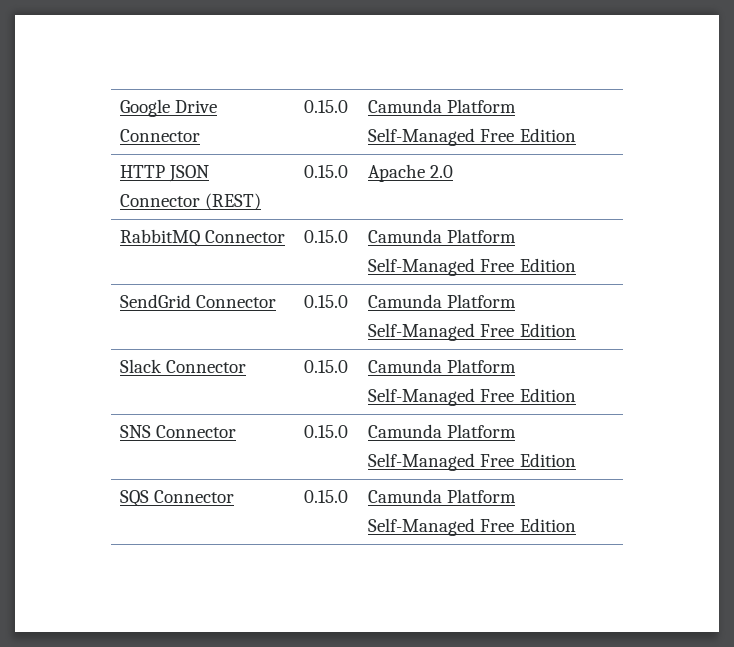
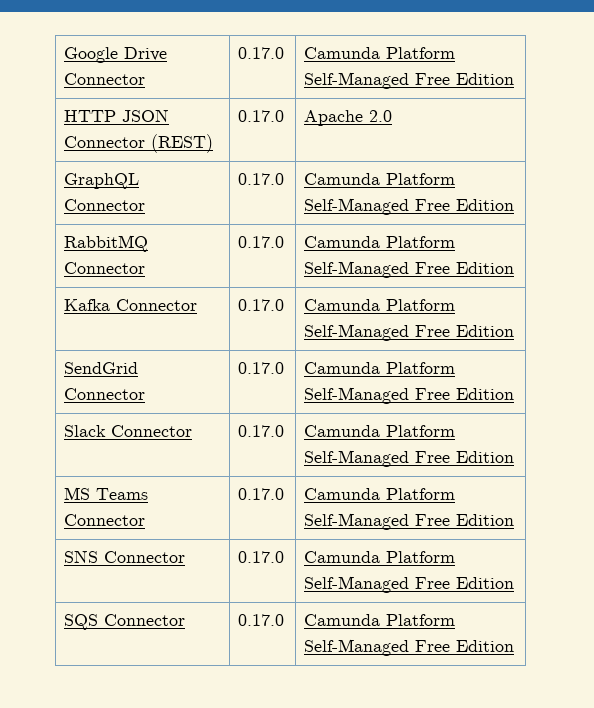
- Google Drive Connector | 0.15.0 | Camunda Platform Self-Managed Free Edition
+ Google Drive Connector | 0.17.0 | Camunda Platform Self-Managed Free Edition
- HTTP JSON Connector (REST) | 0.15.0 | Apache 2.0
+ HTTP JSON Connector (REST) | 0.17.0 | Apache 2.0
- RabbitMQ Connector | 0.15.0 | Camunda Platform Self-Managed Free Edition
+ GraphQL Connector | 0.17.0 | Camunda Platform Self-Managed Free Edition
+ RabbitMQ Connector | 0.17.0 | Camunda Platform Self-Managed Free Edition
+ Kafka Connector | 0.17.0 | Camunda Platform Self-Managed Free Edition
- SendGrid Connector | 0.15.0 | Camunda Platform Self-Managed Free Edition
+ SendGrid Connector | 0.17.0 | Camunda Platform Self-Managed Free Edition
- Slack Connector | 0.15.0 | Camunda Platform Self-Managed Free Edition
+ Slack Connector | 0.17.0 | Camunda Platform Self-Managed Free Edition
+ MS Teams Connector | 0.17.0 | Camunda Platform Self-Managed Free Edition
- SNS Connector | 0.15.0 | Camunda Platform Self-Managed Free Edition
+ SNS Connector | 0.17.0 | Camunda Platform Self-Managed Free Edition
- SQS Connector | 0.15.0 | Camunda Platform Self-Managed Free Edition
+ SQS Connector | 0.17.0 | Camunda Platform Self-Managed Free Edition

